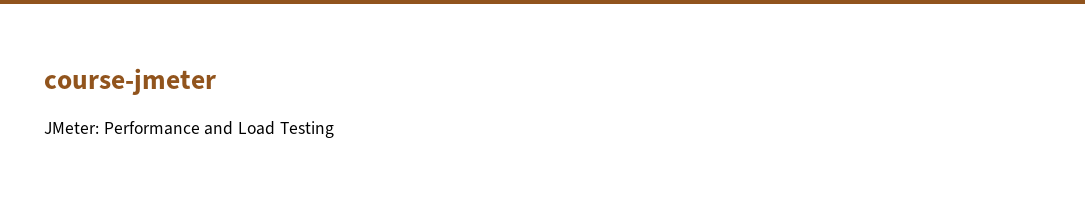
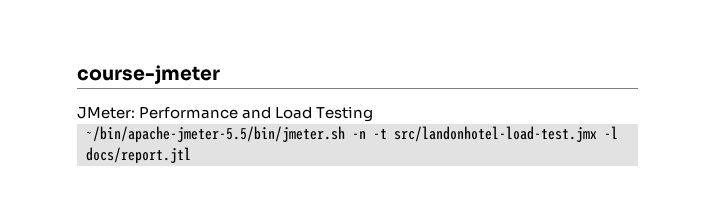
+ ~/bin/apache-jmeter-5.5/bin/jmeter.sh -n -t src/landonhotel-load-test.jmx -l docs/report.jtl

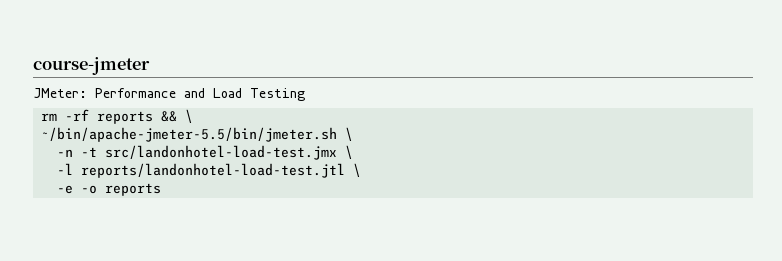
+ rm -rf reports && \
- ~/bin/apache-jmeter-5.5/bin/jmeter.sh -n -t src/landonhotel-load-test.jmx -l docs/report.jtl
+ ~/bin/apache-jmeter-5.5/bin/jmeter.sh \
+ -n -t src/landonhotel-load-test.jmx \
+ -l reports/landonhotel-load-test.jtl \
+ -e -o reports

